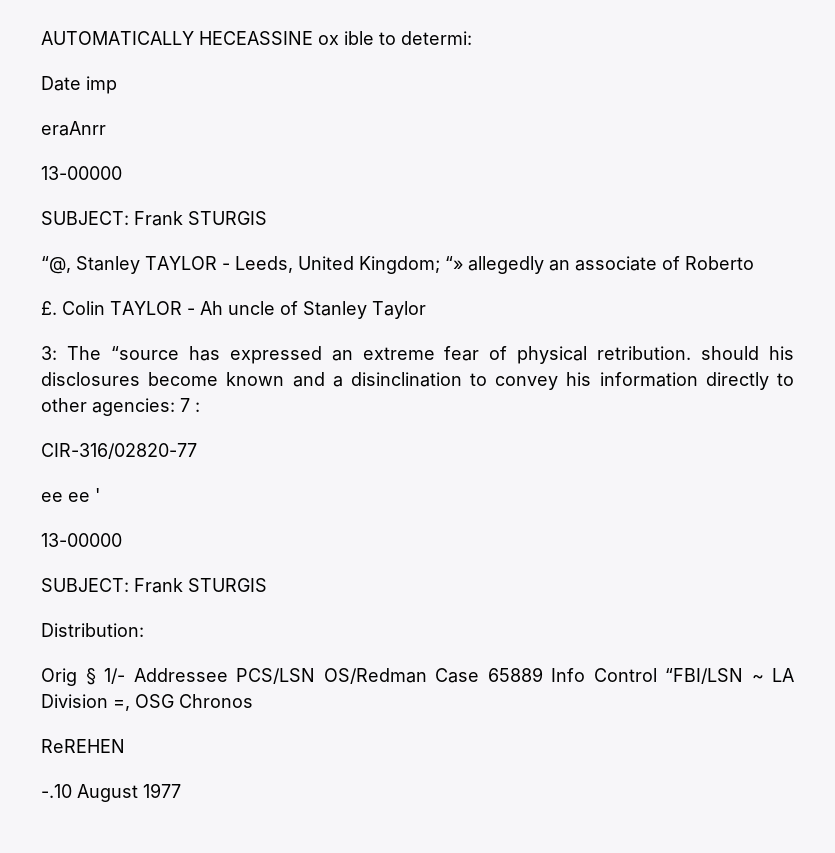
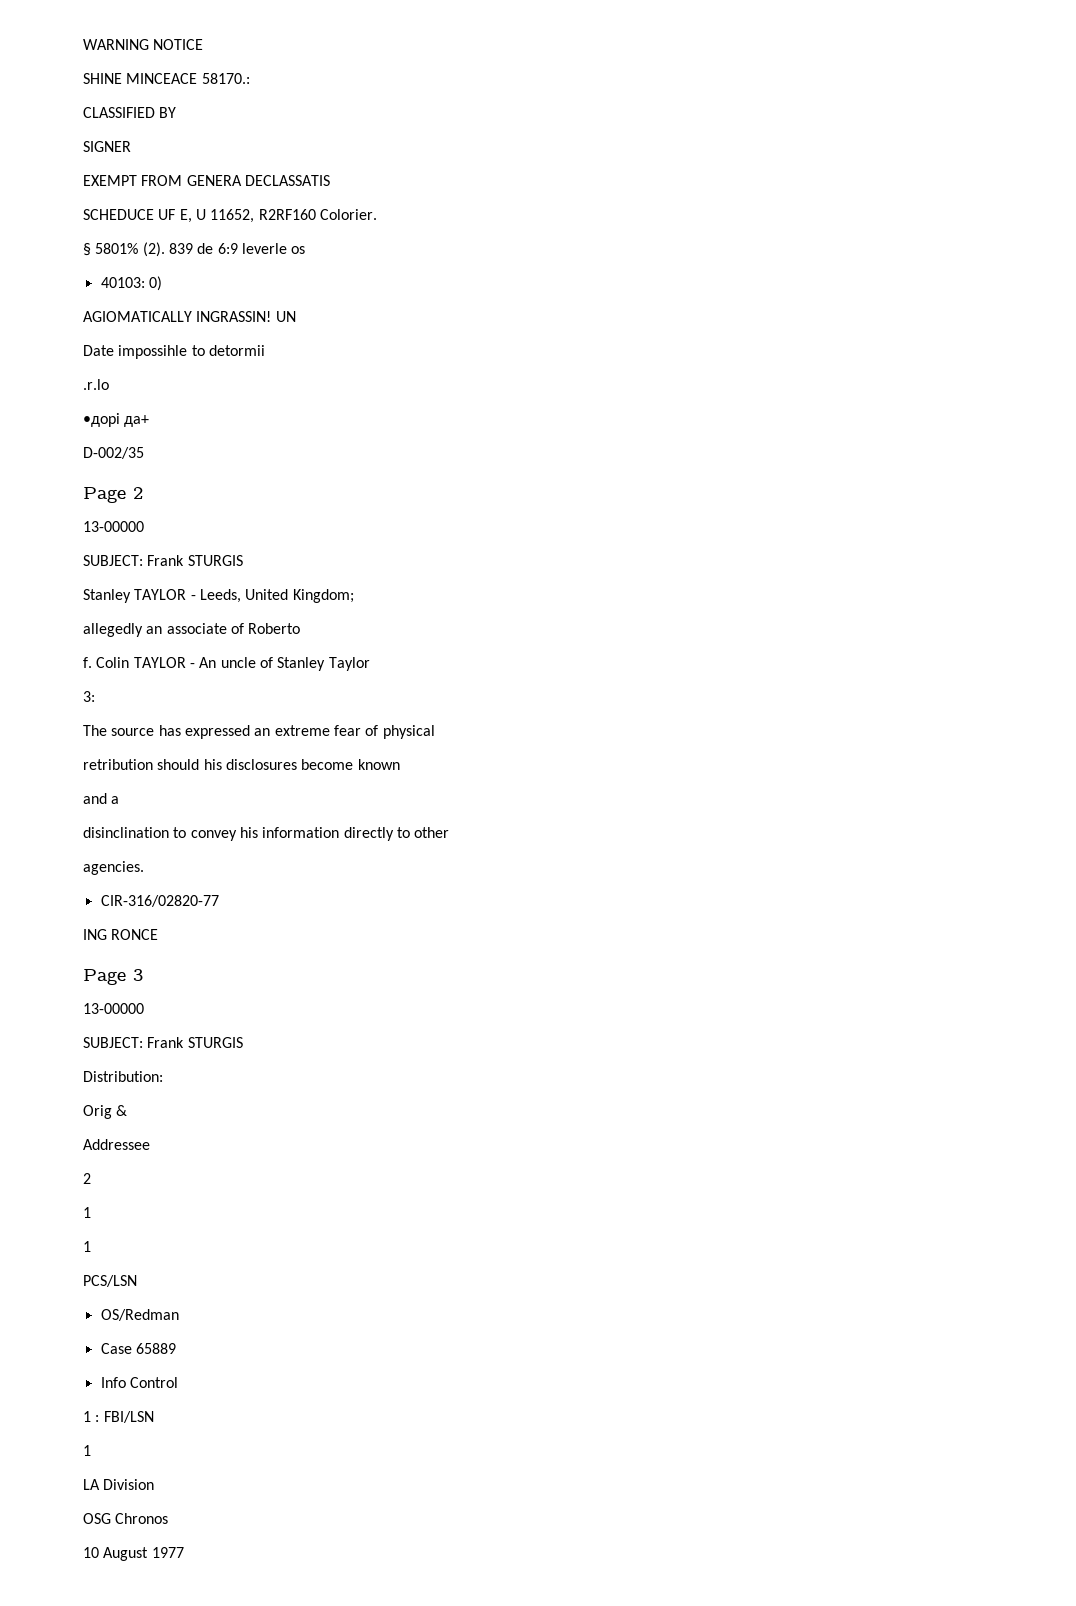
- AUTOMATICALLY HECEASSINE ox ible to determi:
- Date imp
- eraAnrr
+ WARNING NOTICE
+ SHINE MINCEACE 58170.:
+ CLASSIFIED BY
+ SIGNER
+ EXEMPT FROM GENERA DECLASSATIS
+ SCHEDUCE UF E, U 11652, R2RF160 Colorier.
+ § 5801% (2). 839 de 6:9 leverle os
+ 40103: 0)
+ AGIOMATICALLY INGRASSIN! UN
+ Date impossihle to detormii
+ .r.lo
+ •дорі да+
+ D-002/35
+ Page 2
  13-00000
  SUBJECT: Frank STURGIS
- “@, Stanley TAYLOR - Leeds, United Kingdom; “» allegedly an associate of Roberto
+ Stanley TAYLOR - Leeds, United Kingdom;
+ allegedly an associate of Roberto
- £.
+ f.
- Colin TAYLOR - Ah uncle of Stanley Taylor
+ Colin TAYLOR - An uncle of Stanley Taylor
- 3: The “source has expressed an extreme fear of physical retribution. should his disclosures become known and a disinclination to convey his information directly to other agencies: 7 :
+ 3:
+ The source has expressed an extreme fear of physical
+ retribution should his disclosures become known
+ and a
+ disinclination to convey his information directly to other
+ agencies.
  CIR-316/02820-77
- ee ee '
+ ING RONCE
+ Page 3
- Orig § 1/- Addressee PCS/LSN OS/Redman Case 65889 Info Control “FBI/LSN ~ LA Division =, OSG Chronos
+ Orig &
+ Addressee
+ 2
+ 1
+ 1
+ PCS/LSN
+ OS/Redman
+ Case 65889
+ Info Control
+ 1 : FBI/LSN
+ 1
+ LA Division
+ OSG Chronos
- ReREHEN
- -.10 August 1977
+ 10 August 1977

